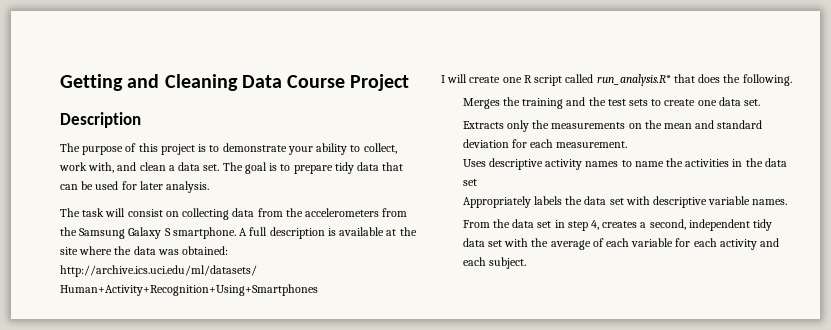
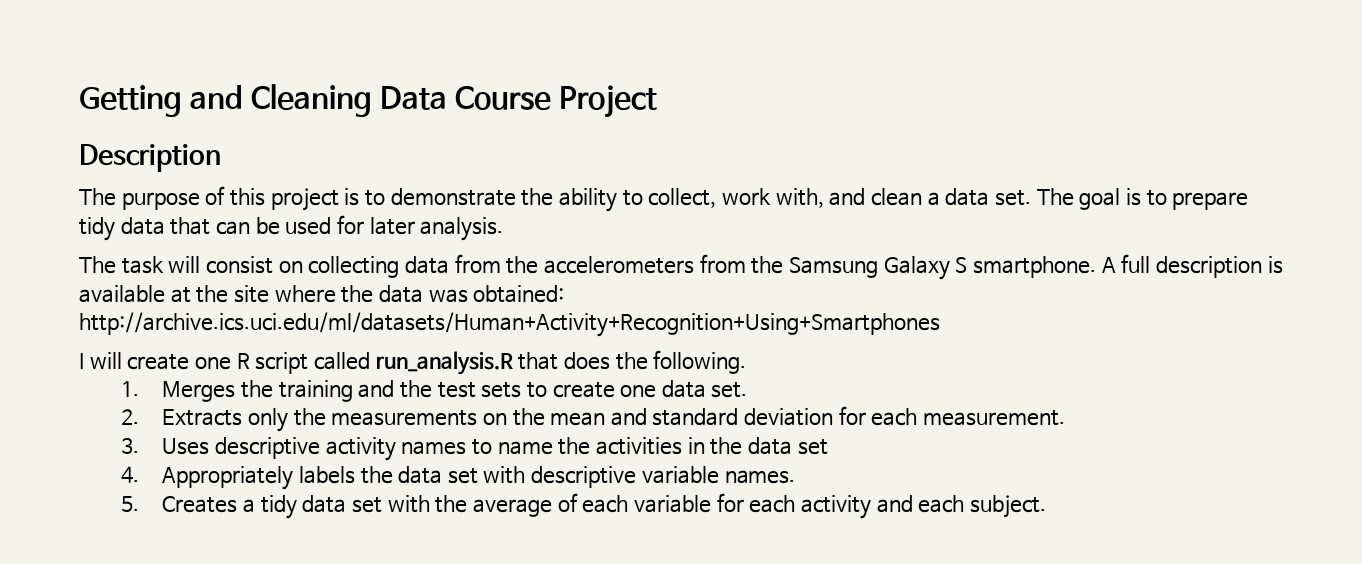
- The purpose of this project is to demonstrate your ability to collect, work with, and clean a data set.
+ The purpose of this project is to demonstrate the ability to collect, work with, and clean a data set.
- I will create one R script called run_analysis.R* that does the following.
+ I will create one R script called run_analysis.R that does the following.
- Merges the training and the test sets to create one data set.
+ 1. Merges the training and the test sets to create one data set.
- Extracts only the measurements on the mean and standard deviation for each measurement.
+ 2. Extracts only the measurements on the mean and standard deviation for each measurement.
- Uses descriptive activity names to name the activities in the data set
+ 3. Uses descriptive activity names to name the activities in the data set
- Appropriately labels the data set with descriptive variable names.
+ 4. Appropriately labels the data set with descriptive variable names.
- From the data set in step 4, creates a second, independent tidy data set with the average of each variable for each activity and each subject.
+ 5. Creates a tidy data set with the average of each variable for each activity and each subject.

